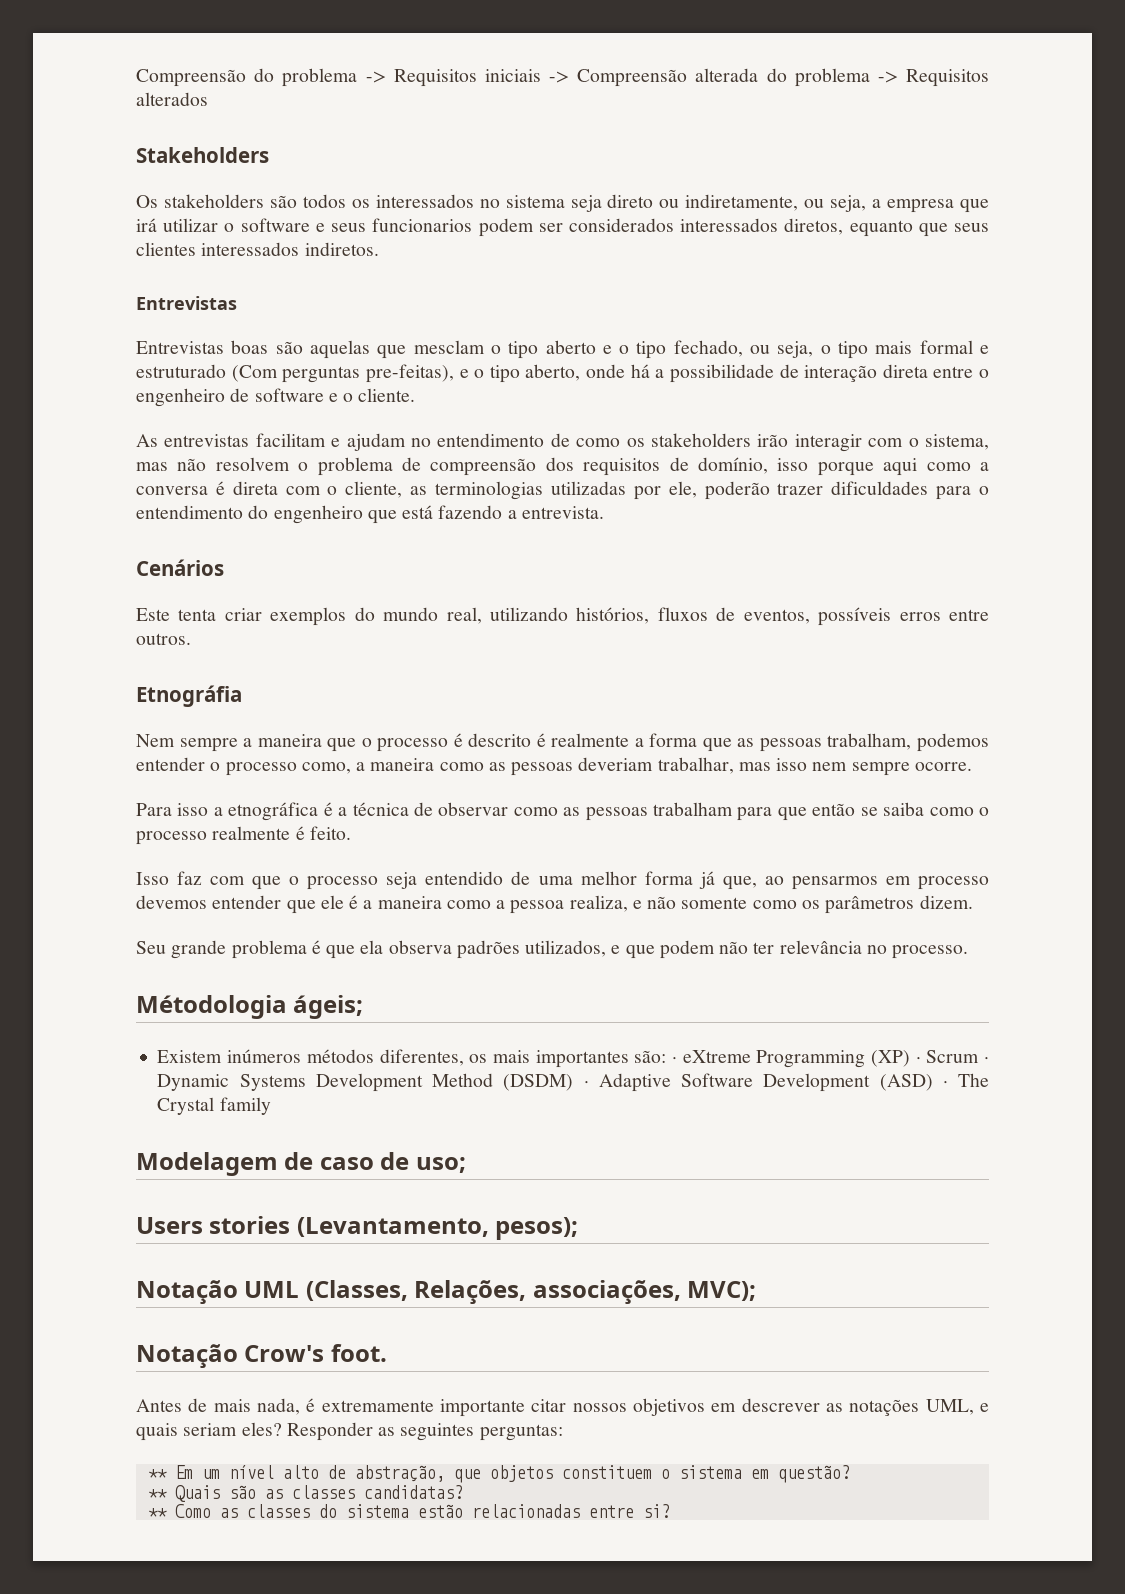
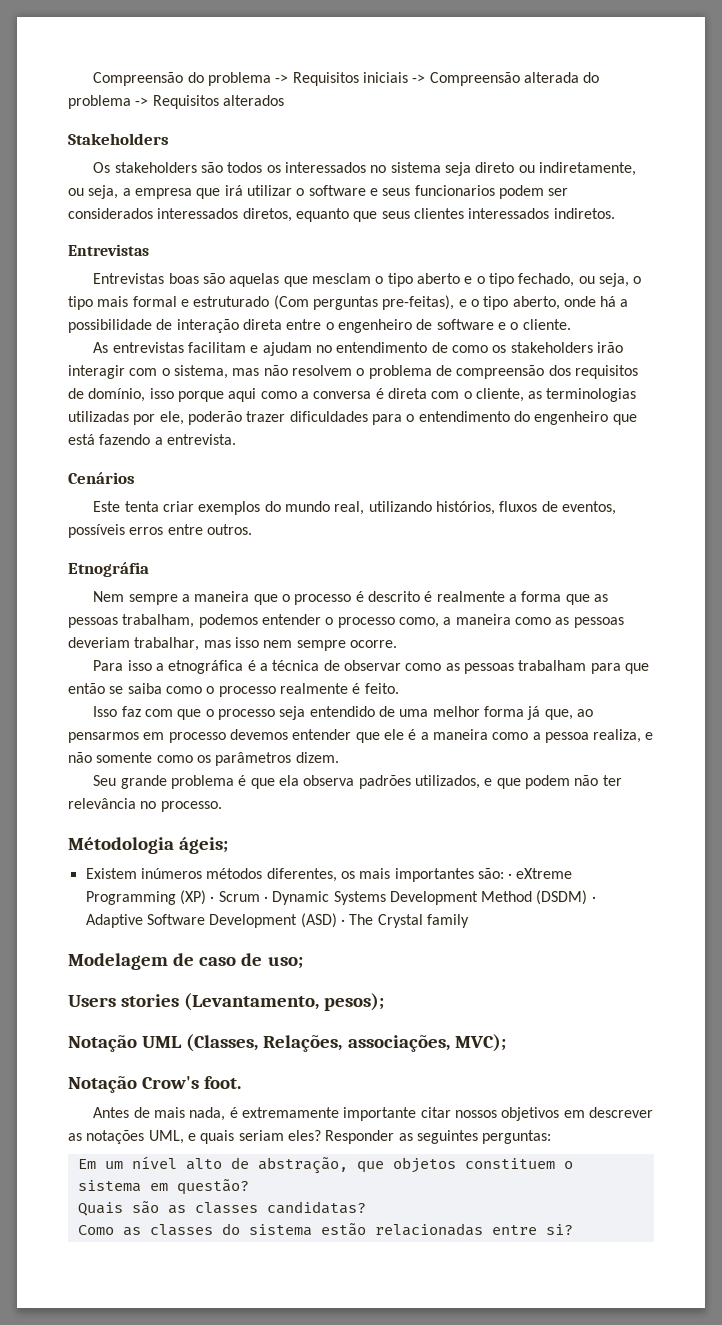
- ** Em um nível alto de abstração, que objetos constituem o sistema em questão?
+ Em um nível alto de abstração, que objetos constituem o sistema em questão?
- ** Quais são as classes candidatas?
+ Quais são as classes candidatas?
- ** Como as classes do sistema estão relacionadas entre si?
+ Como as classes do sistema estão relacionadas entre si?

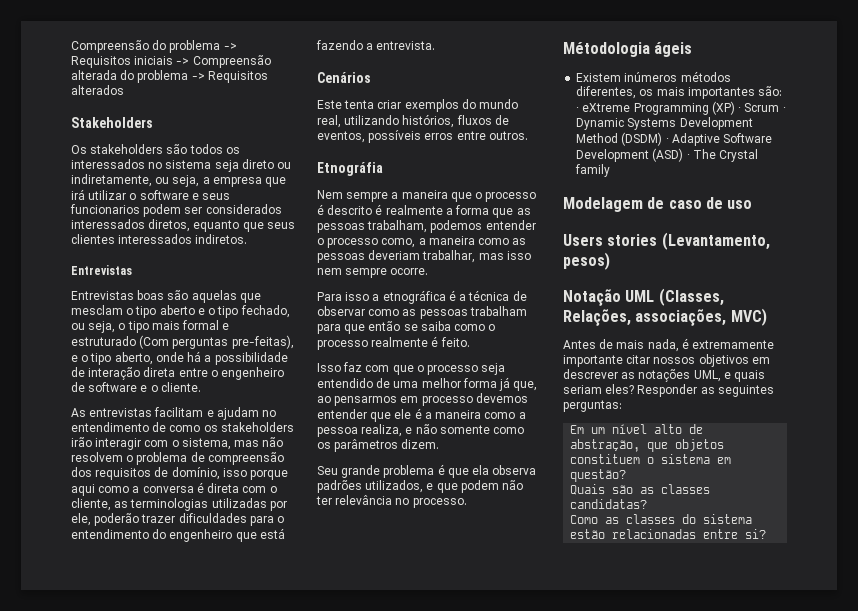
- Métodologia ágeis;
+ Métodologia ágeis
- Modelagem de caso de uso;
+ Modelagem de caso de uso
- Users stories (Levantamento, pesos);
+ Users stories (Levantamento, pesos)
- Notação UML (Classes, Relações, associações, MVC);
- Notação Crow's foot.
+ Notação UML (Classes, Relações, associações, MVC)

